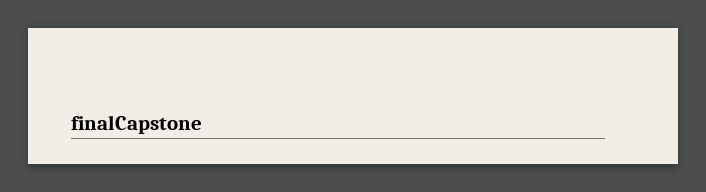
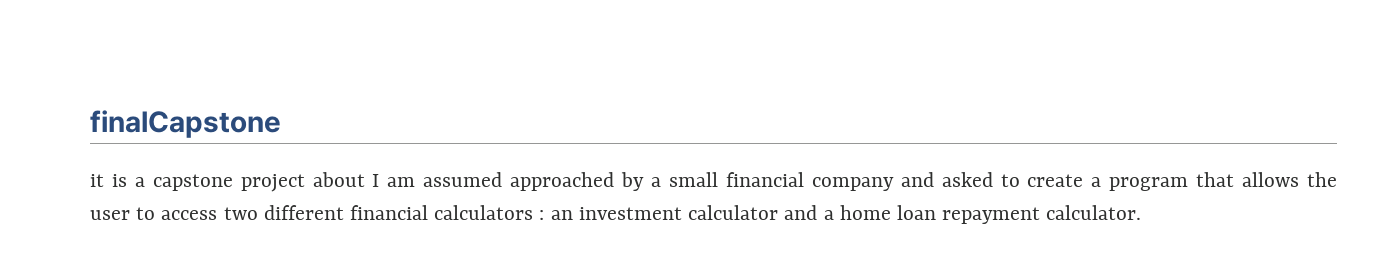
+ it is a capstone project about I am assumed approached by a small financial company and asked to create a program that allows the user to access two different financial calculators : an investment calculator and a home loan repayment calculator.

